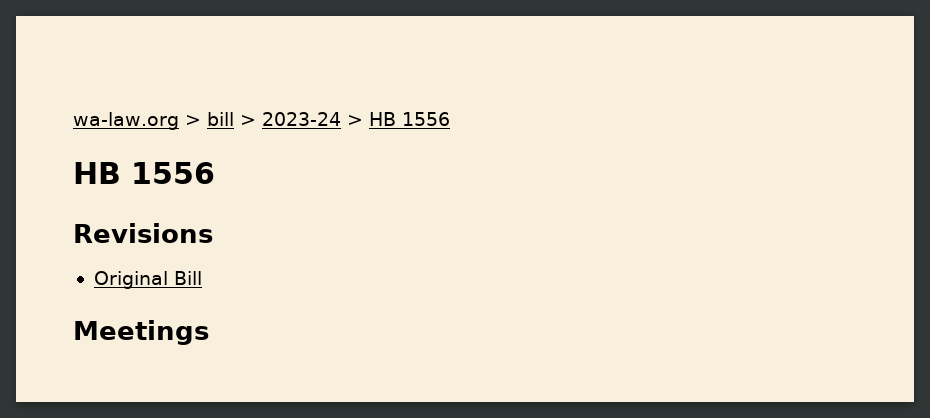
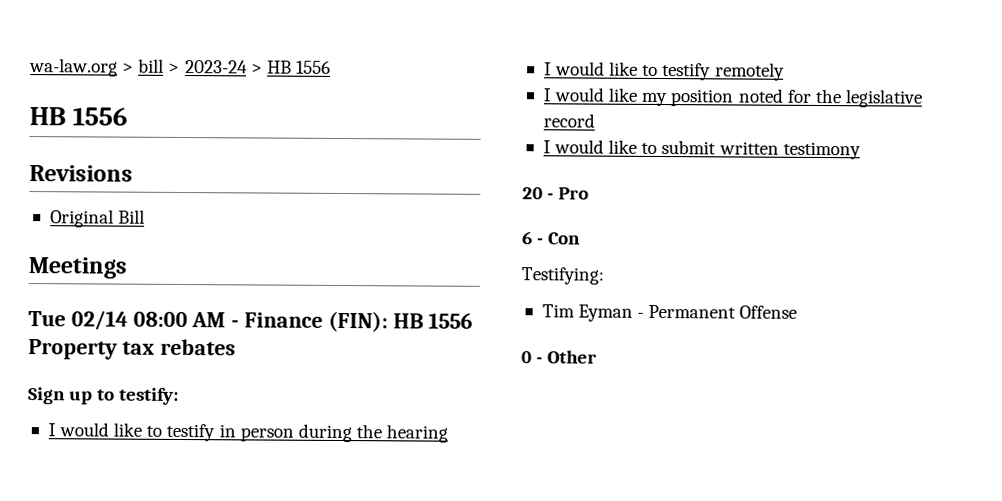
+ Tue 02/14 08:00 AM - Finance (FIN): HB 1556 Property tax rebates
+ Sign up to testify:
+ I would like to testify in person during the hearing
+ I would like to testify remotely
+ I would like my position noted for the legislative record
+ I would like to submit written testimony
+ 20 - Pro
+ 6 - Con
+ Testifying:
+ Tim Eyman - Permanent Offense
+ 0 - Other

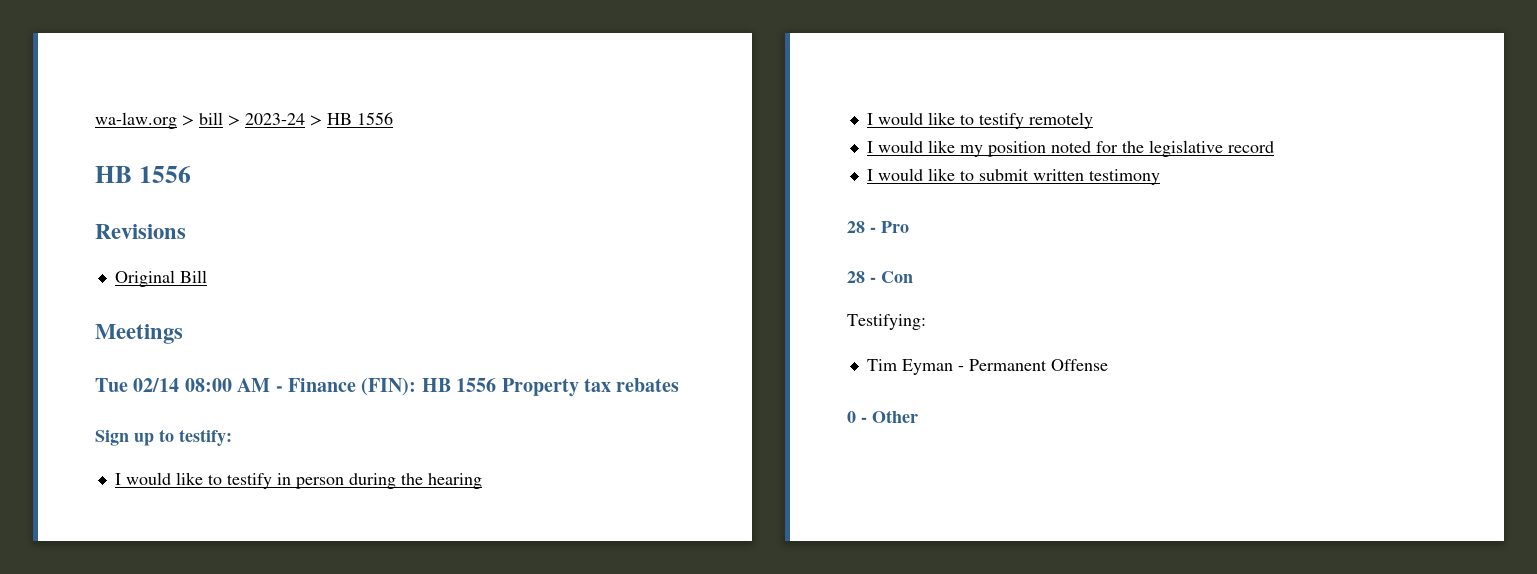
- 20 - Pro
+ 28 - Pro
- 6 - Con
+ 28 - Con

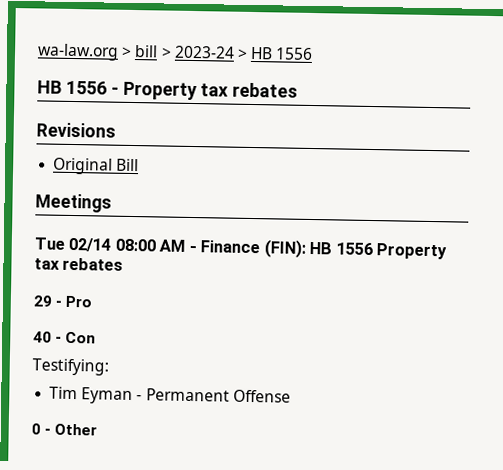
  wa-law.org > bill > 2023-24 > HB 1556
- HB 1556
+ HB 1556 - Property tax rebates
- Sign up to testify:
- I would like to testify in person during the hearing
- I would like to testify remotely
- I would like my position noted for the legislative record
- I would like to submit written testimony
- 28 - Pro
+ 29 - Pro
- 28 - Con
+ 40 - Con

